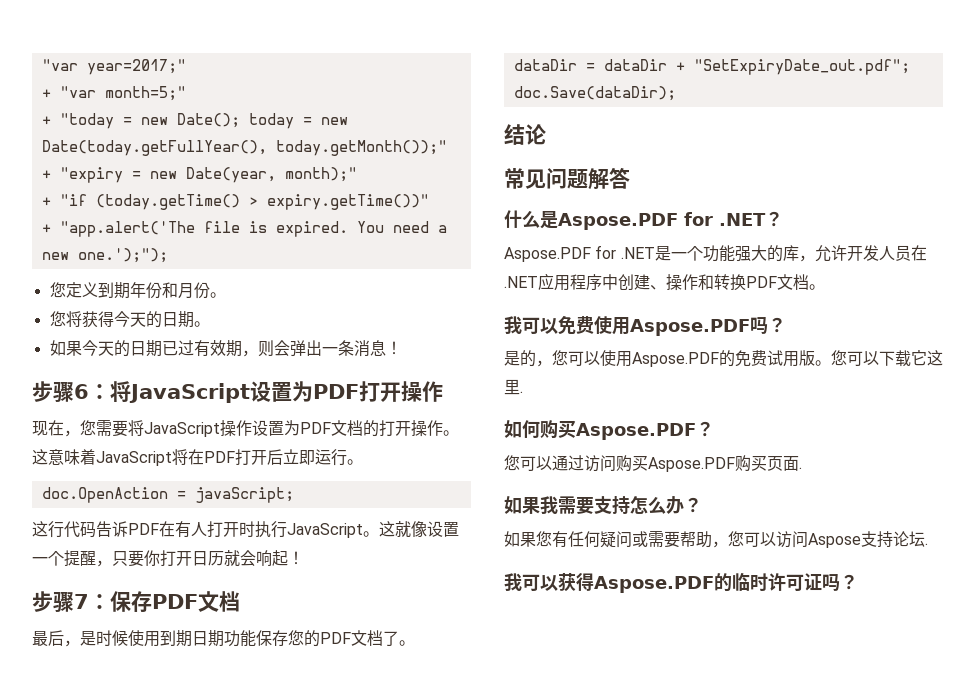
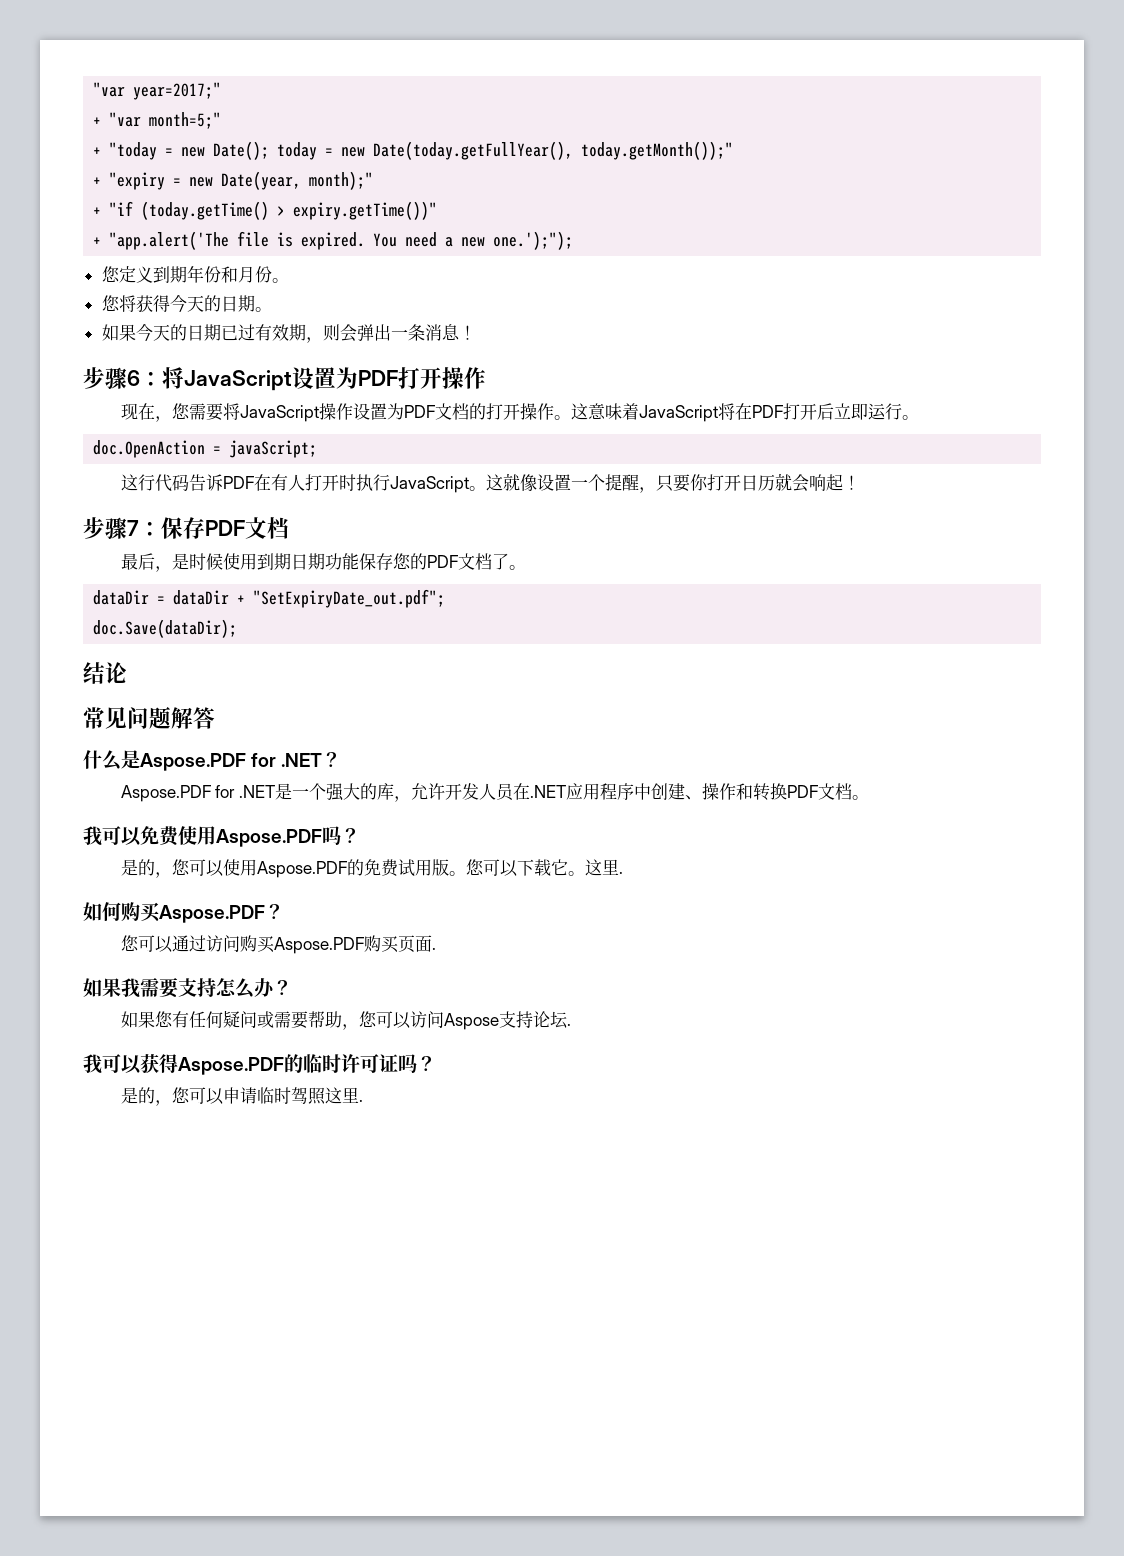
- Aspose.PDF for .NET是一个功能强大的库，允许开发人员在.NET应用程序中创建、操作和转换PDF文档。
+ Aspose.PDF for .NET是一个强大的库，允许开发人员在.NET应用程序中创建、操作和转换PDF文档。
- 您可以下载它这里.
+ 您可以下载它。这里.
+ 是的，您可以申请临时驾照这里.

